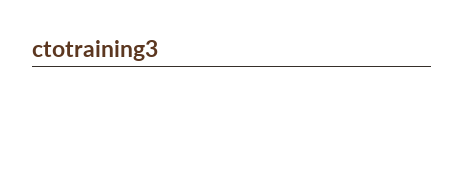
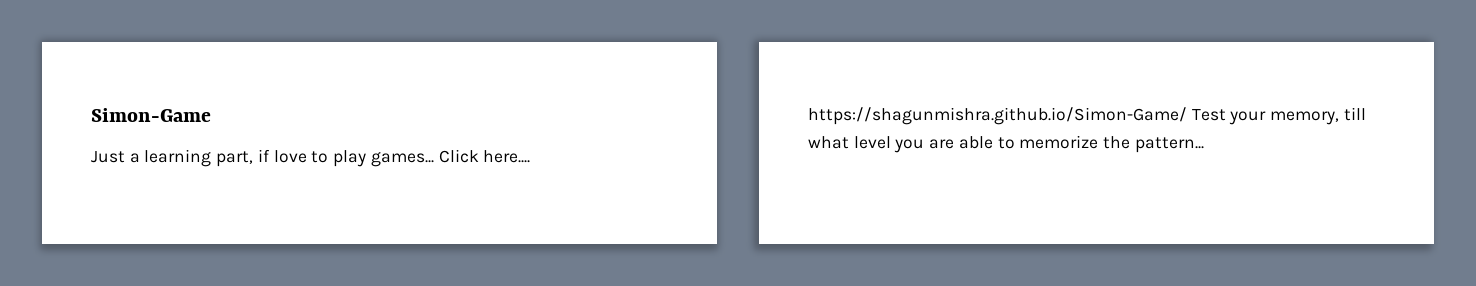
- ctotraining3
+ Simon-Game
+ Just a learning part, if love to play games... Click here.... https://shagunmishra.github.io/Simon-Game/ Test your memory, till what level you are able to memorize the pattern...

